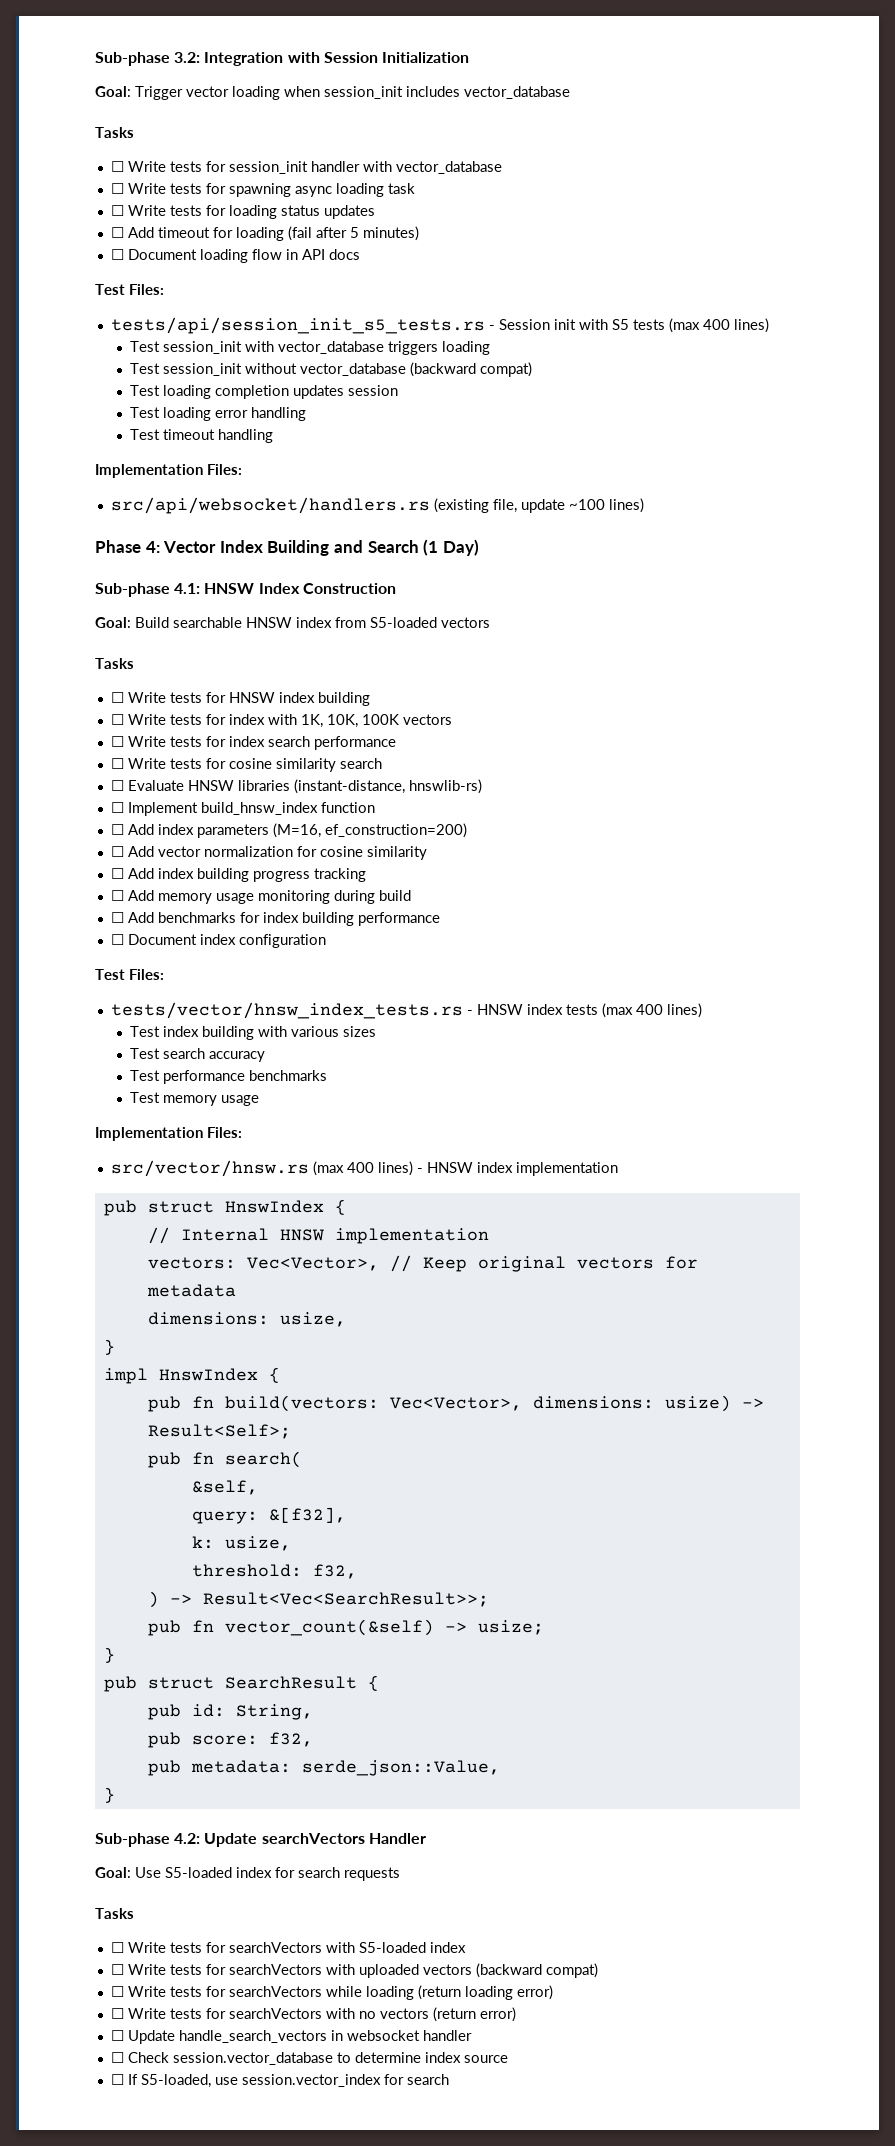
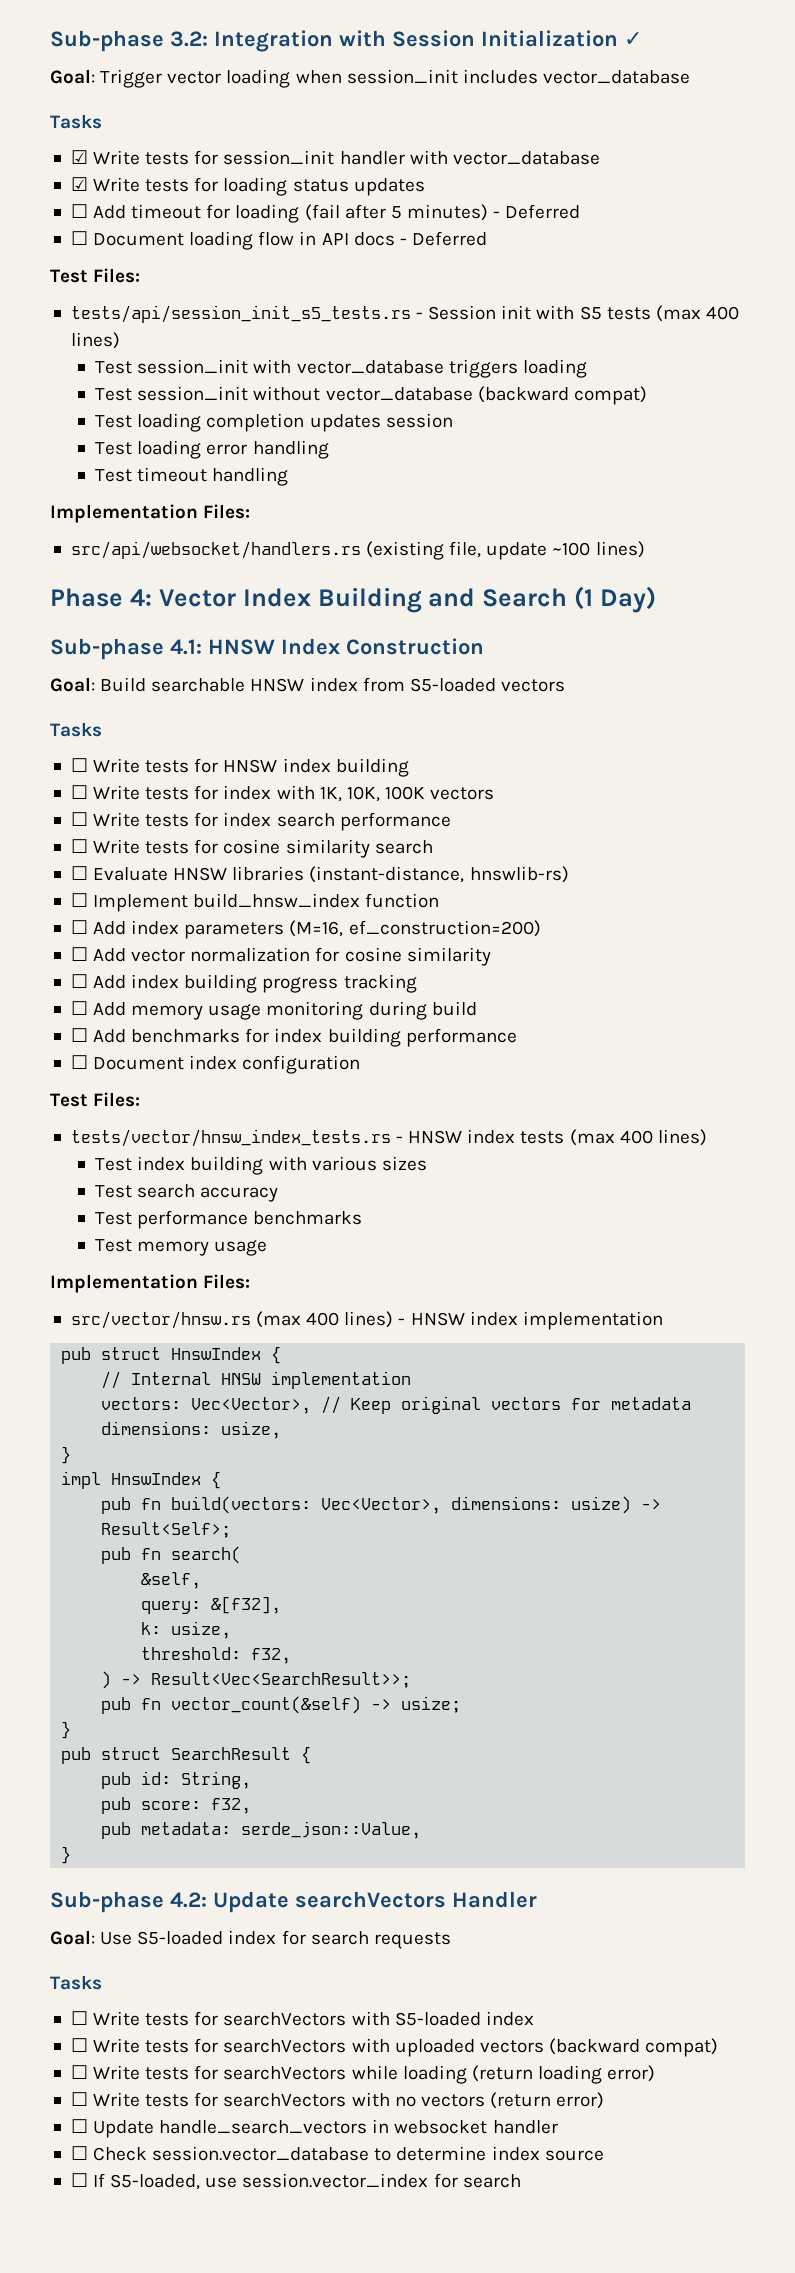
- Sub-phase 3.2: Integration with Session Initialization
+ Sub-phase 3.2: Integration with Session Initialization ✓
- ☐ Write tests for session_init handler with vector_database
+ ☑ Write tests for session_init handler with vector_database
- ☐ Write tests for spawning async loading task
- ☐ Write tests for loading status updates
+ ☑ Write tests for loading status updates
- ☐ Add timeout for loading (fail after 5 minutes)
+ ☐ Add timeout for loading (fail after 5 minutes) - Deferred
- ☐ Document loading flow in API docs
+ ☐ Document loading flow in API docs - Deferred

